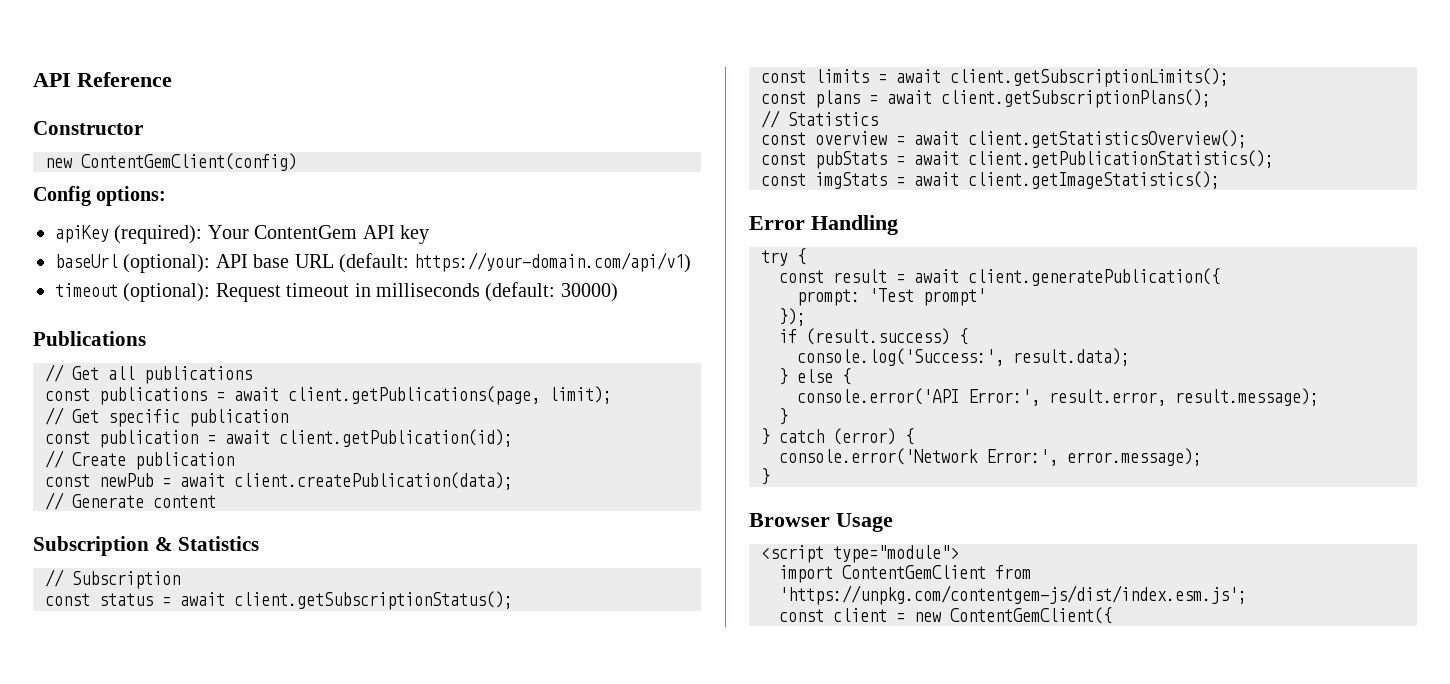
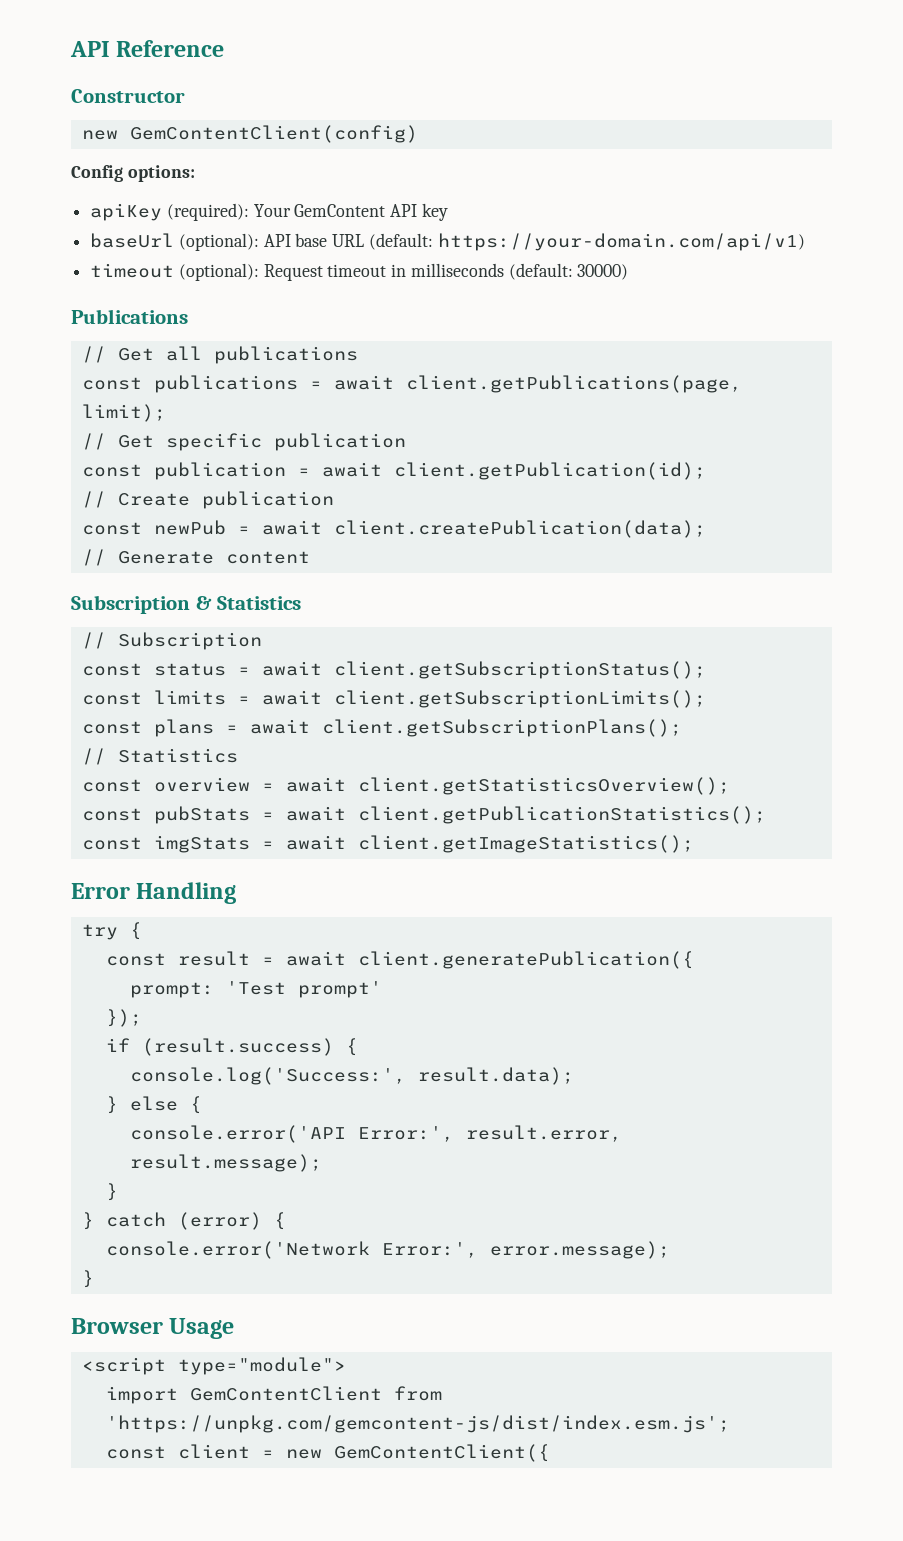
- new ContentGemClient(config)
+ new GemContentClient(config)
- apiKey (required): Your ContentGem API key
+ apiKey (required): Your GemContent API key
- import ContentGemClient from 'https://unpkg.com/contentgem-js/dist/index.esm.js';
+ import GemContentClient from 'https://unpkg.com/gemcontent-js/dist/index.esm.js';
- const client = new ContentGemClient({
+ const client = new GemContentClient({

